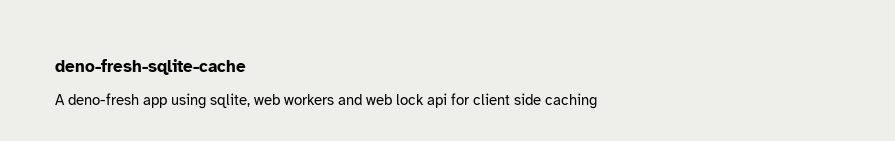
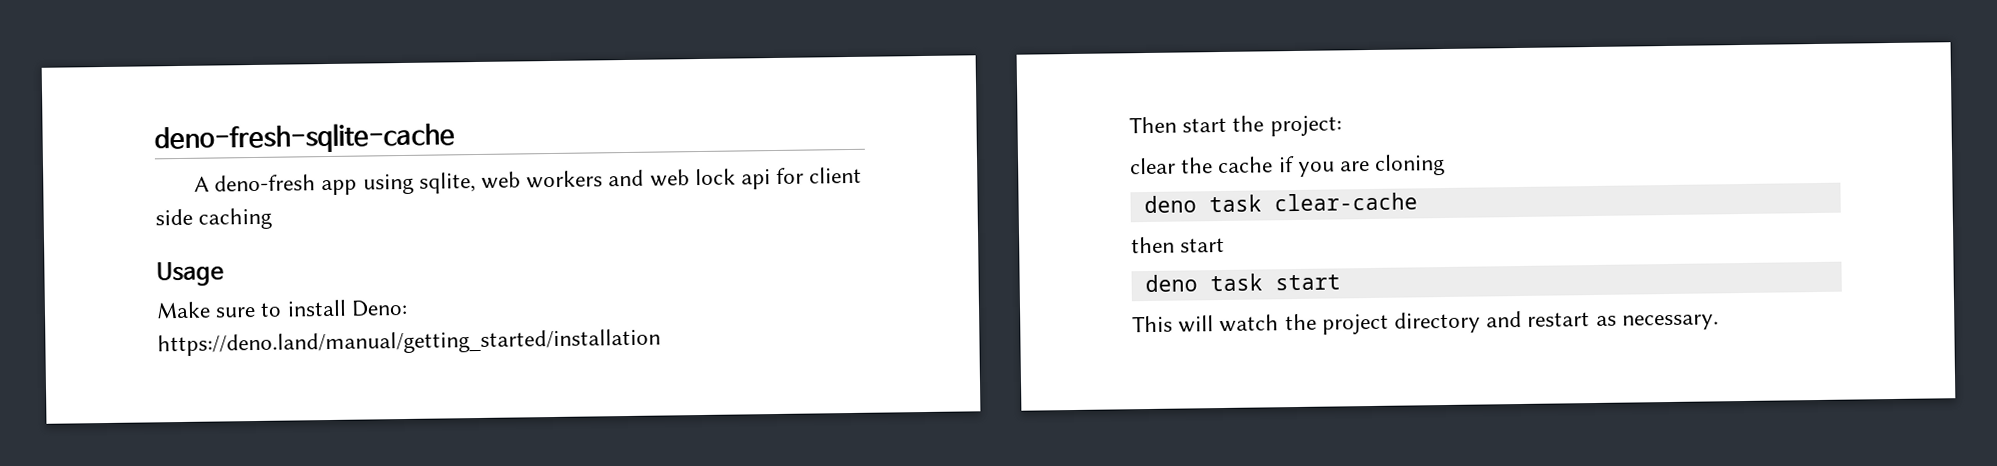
+ Usage
+ Make sure to install Deno: https://deno.land/manual/getting_started/installation
+ Then start the project:
+ clear the cache if you are cloning
+ deno task clear-cache
+ then start
+ deno task start
+ This will watch the project directory and restart as necessary.

